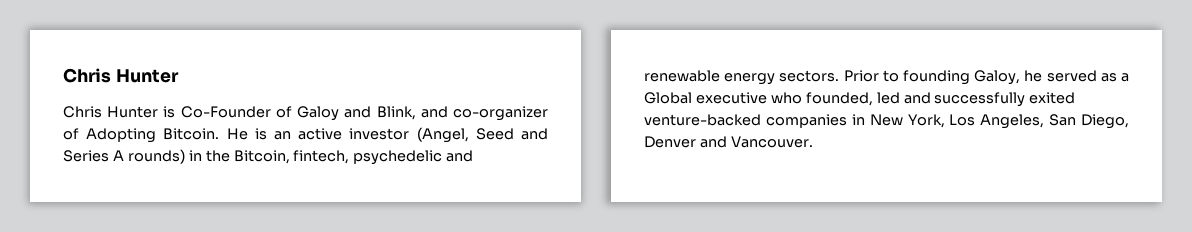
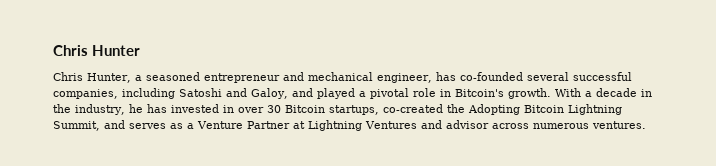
- Chris Hunter is Co-Founder of Galoy and Blink, and co-organizer of Adopting Bitcoin. He is an active investor (Angel, Seed and Series A rounds) in the Bitcoin, fintech, psychedelic and renewable energy sectors. Prior to founding Galoy, he served as a Global executive who founded, led and successfully exited venture-backed companies in New York, Los Angeles, San Diego, Denver and Vancouver.
+ Chris Hunter, a seasoned entrepreneur and mechanical engineer, has co-founded several successful companies, including Satoshi and Galoy, and played a pivotal role in Bitcoin's growth. With a decade in the industry, he has invested in over 30 Bitcoin startups, co-created the Adopting Bitcoin Lightning Summit, and serves as a Venture Partner at Lightning Ventures and advisor across numerous ventures.

